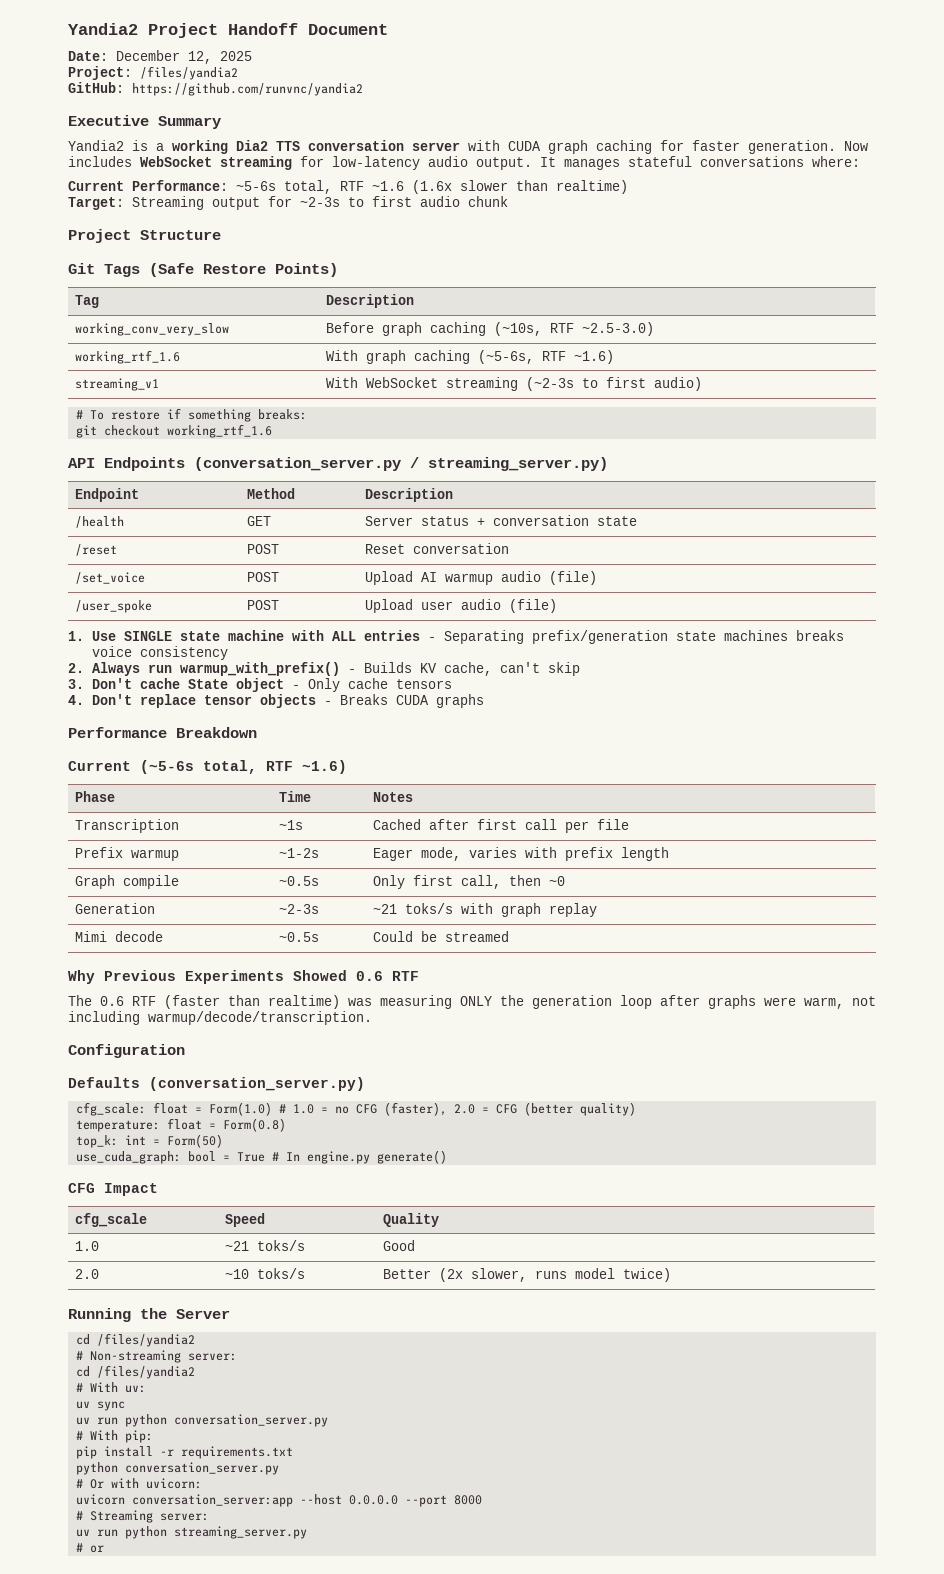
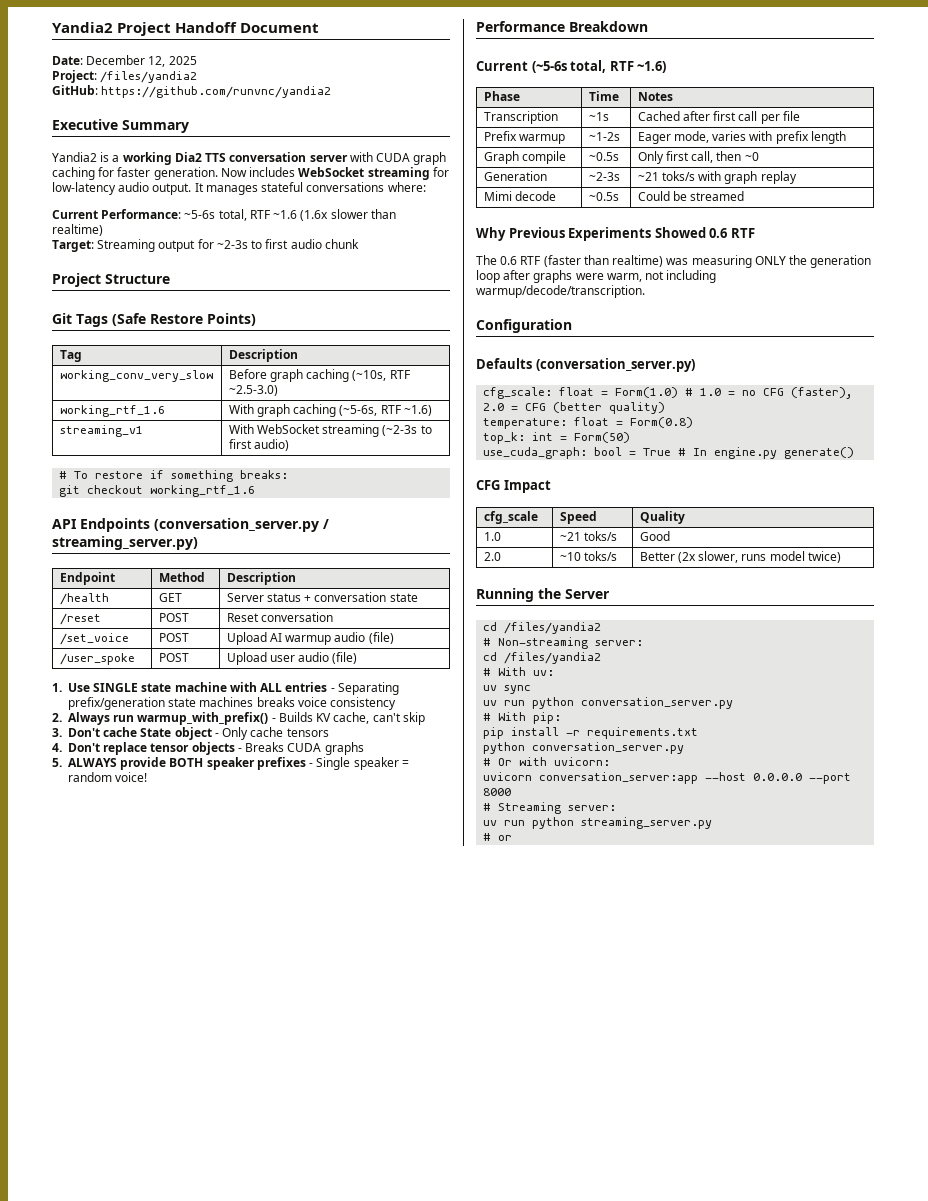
+ 5. ALWAYS provide BOTH speaker prefixes - Single speaker = random voice!

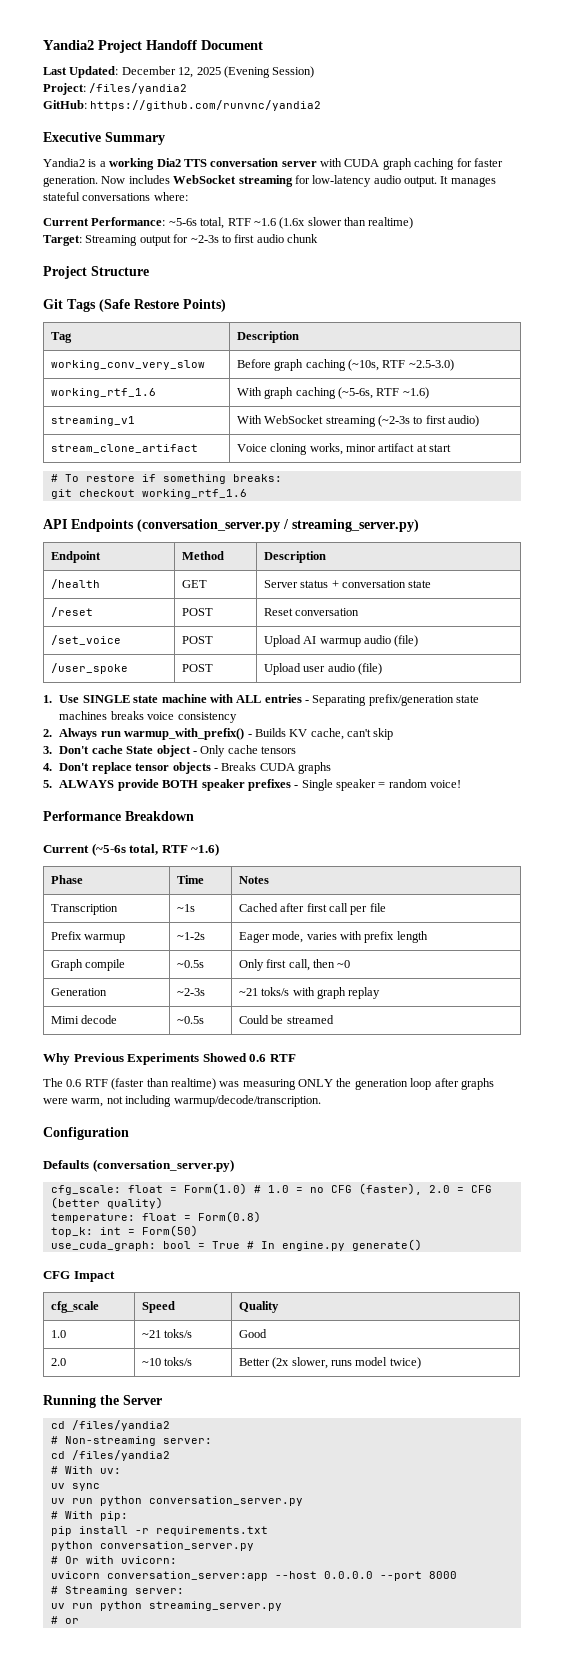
- Date: December 12, 2025
+ Last Updated: December 12, 2025 (Evening Session)
+ stream_clone_artifact | Voice cloning works, minor artifact at start

